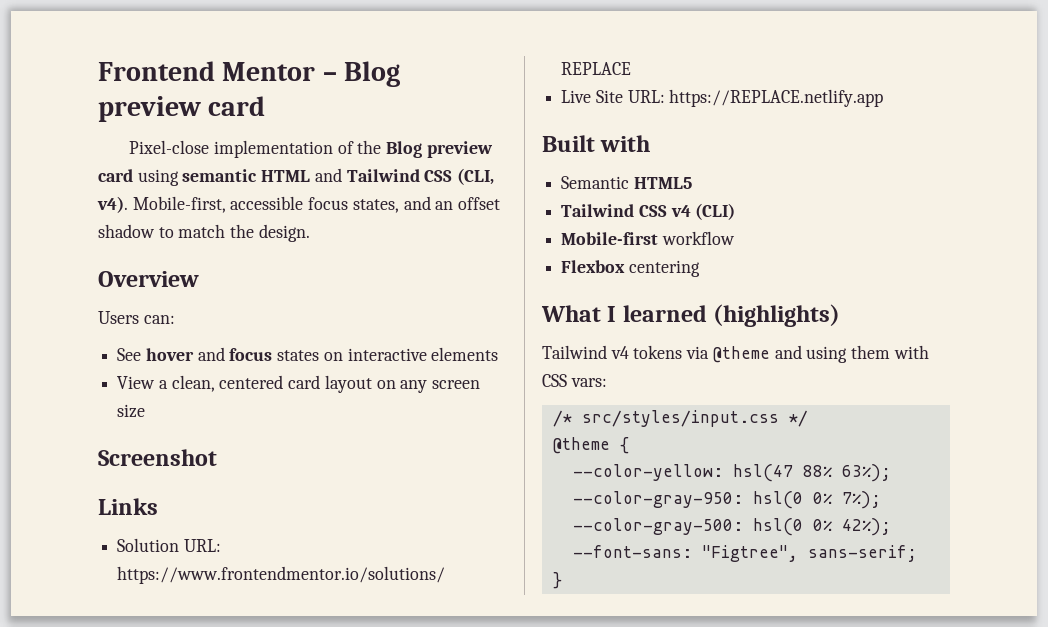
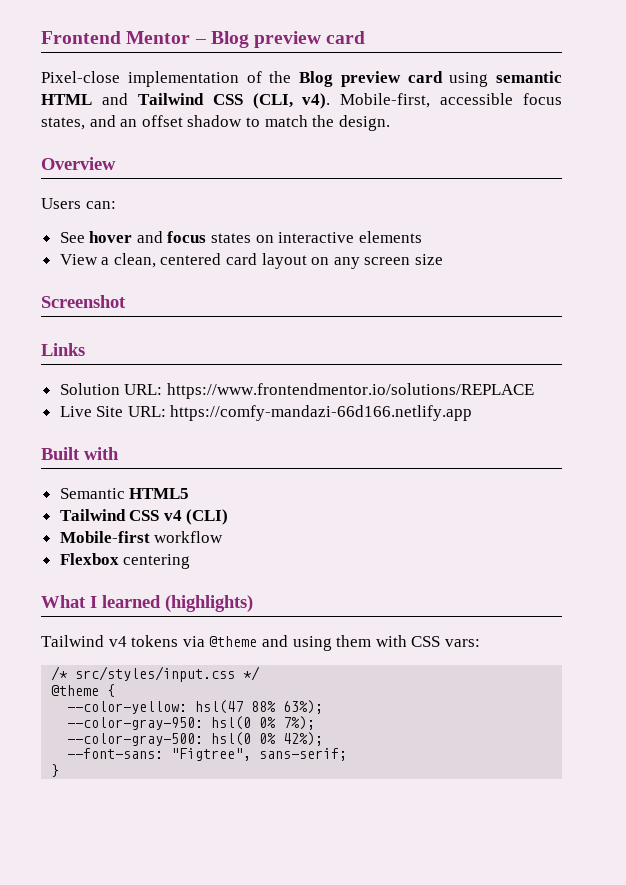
- Live Site URL: https://REPLACE.netlify.app
+ Live Site URL: https://comfy-mandazi-66d166.netlify.app

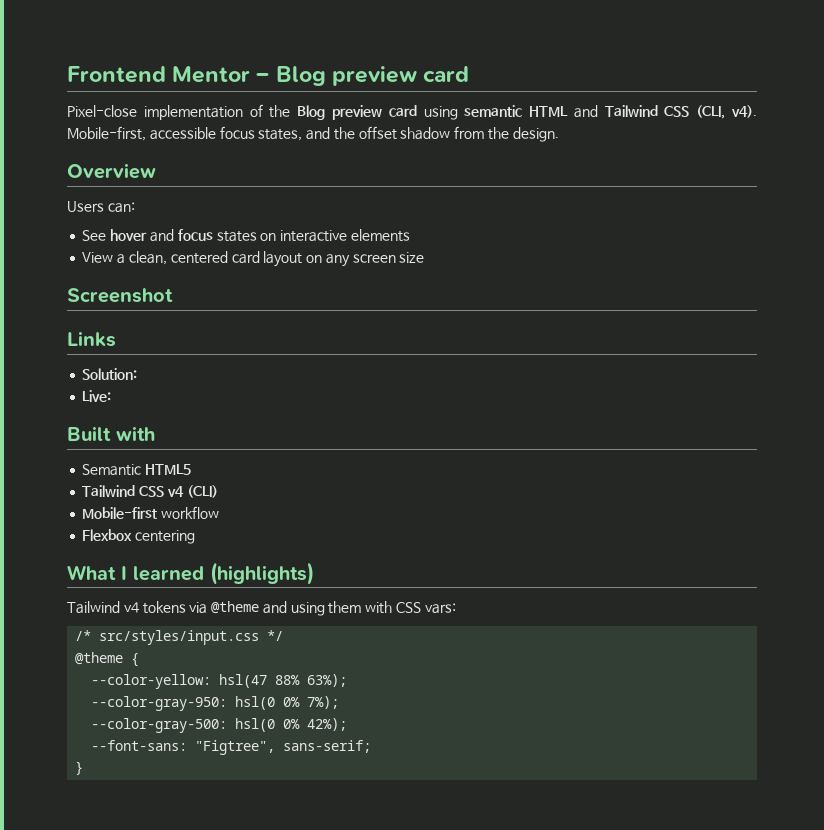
- Mobile-first, accessible focus states, and an offset shadow to match the design.
+ Mobile-first, accessible focus states, and the offset shadow from the design.
- Solution URL: https://www.frontendmentor.io/solutions/REPLACE
- Live Site URL: https://comfy-mandazi-66d166.netlify.app
+ Solution:
+ Live:

